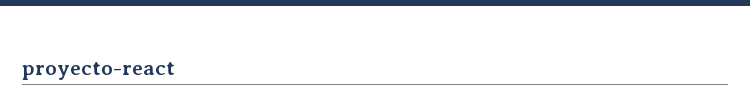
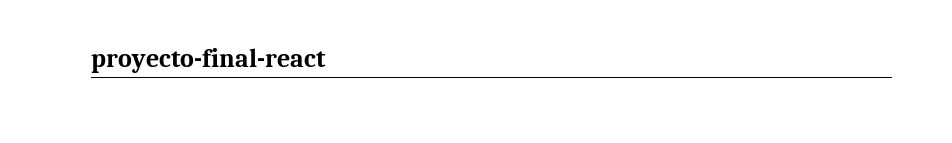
- proyecto-react
+ proyecto-final-react

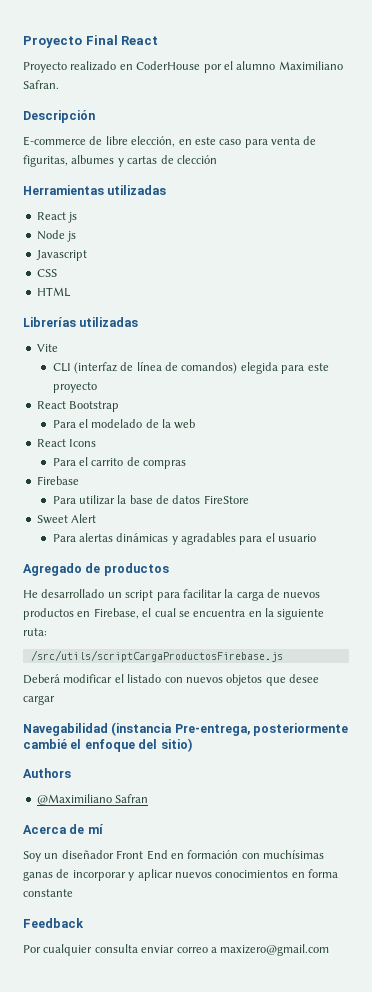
- proyecto-final-react
+ Proyecto Final React
+ Proyecto realizado en CoderHouse por el alumno Maximiliano Safran.
+ Descripción
+ E-commerce de libre elección, en este caso para venta de figuritas, albumes y cartas de clección
+ Herramientas utilizadas
+ React js
+ Node js
+ Javascript
+ CSS
+ HTML
+ Librerías utilizadas
+ Vite
+ CLI (interfaz de línea de comandos) elegida para este proyecto
+ React Bootstrap
+ Para el modelado de la web
+ React Icons
+ Para el carrito de compras
+ Firebase
+ Para utilizar la base de datos FireStore
+ Sweet Alert
+ Para alertas dinámicas y agradables para el usuario
+ Agregado de productos
+ He desarrollado un script para facilitar la carga de nuevos productos en Firebase, el cual se encuentra en la siguiente ruta:
+ /src/utils/scriptCargaProductosFirebase.js
+ Deberá modificar el listado con nuevos objetos que desee cargar
+ Navegabilidad (instancia Pre-entrega, posteriormente cambié el enfoque del sitio)
+ Authors
+ @Maximiliano Safran
+ Acerca de mí
+ Soy un diseñador Front End en formación con muchísimas ganas de incorporar y aplicar nuevos conocimientos en forma constante
+ Feedback
+ Por cualquier consulta enviar correo a maxizero@gmail.com

